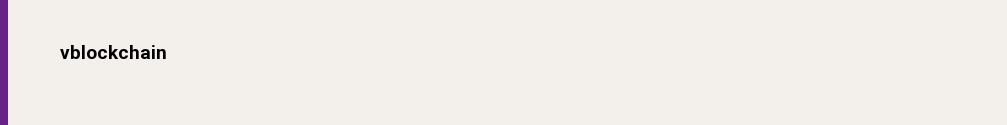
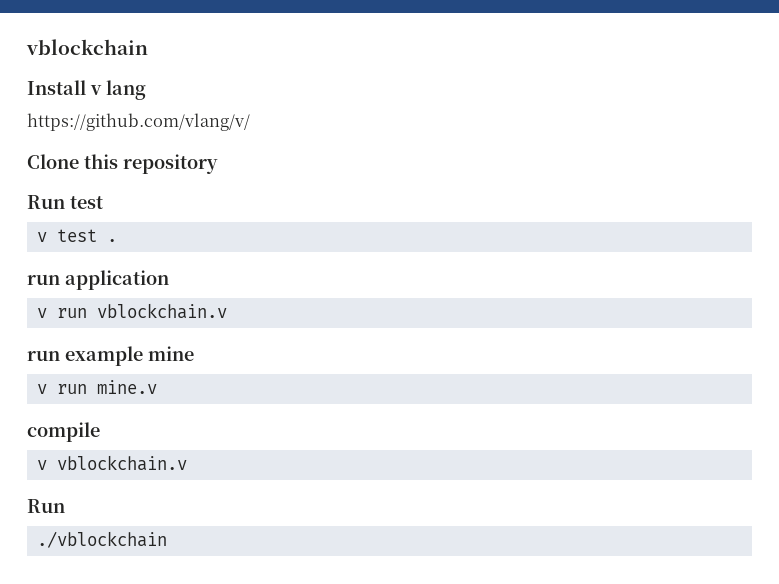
+ Install v lang
+ https://github.com/vlang/v/
+ Clone this repository
+ Run test
+ v test .
+ run application
+ v run vblockchain.v
+ run example mine
+ v run mine.v
+ compile
+ v vblockchain.v
+ Run
+ ./vblockchain

